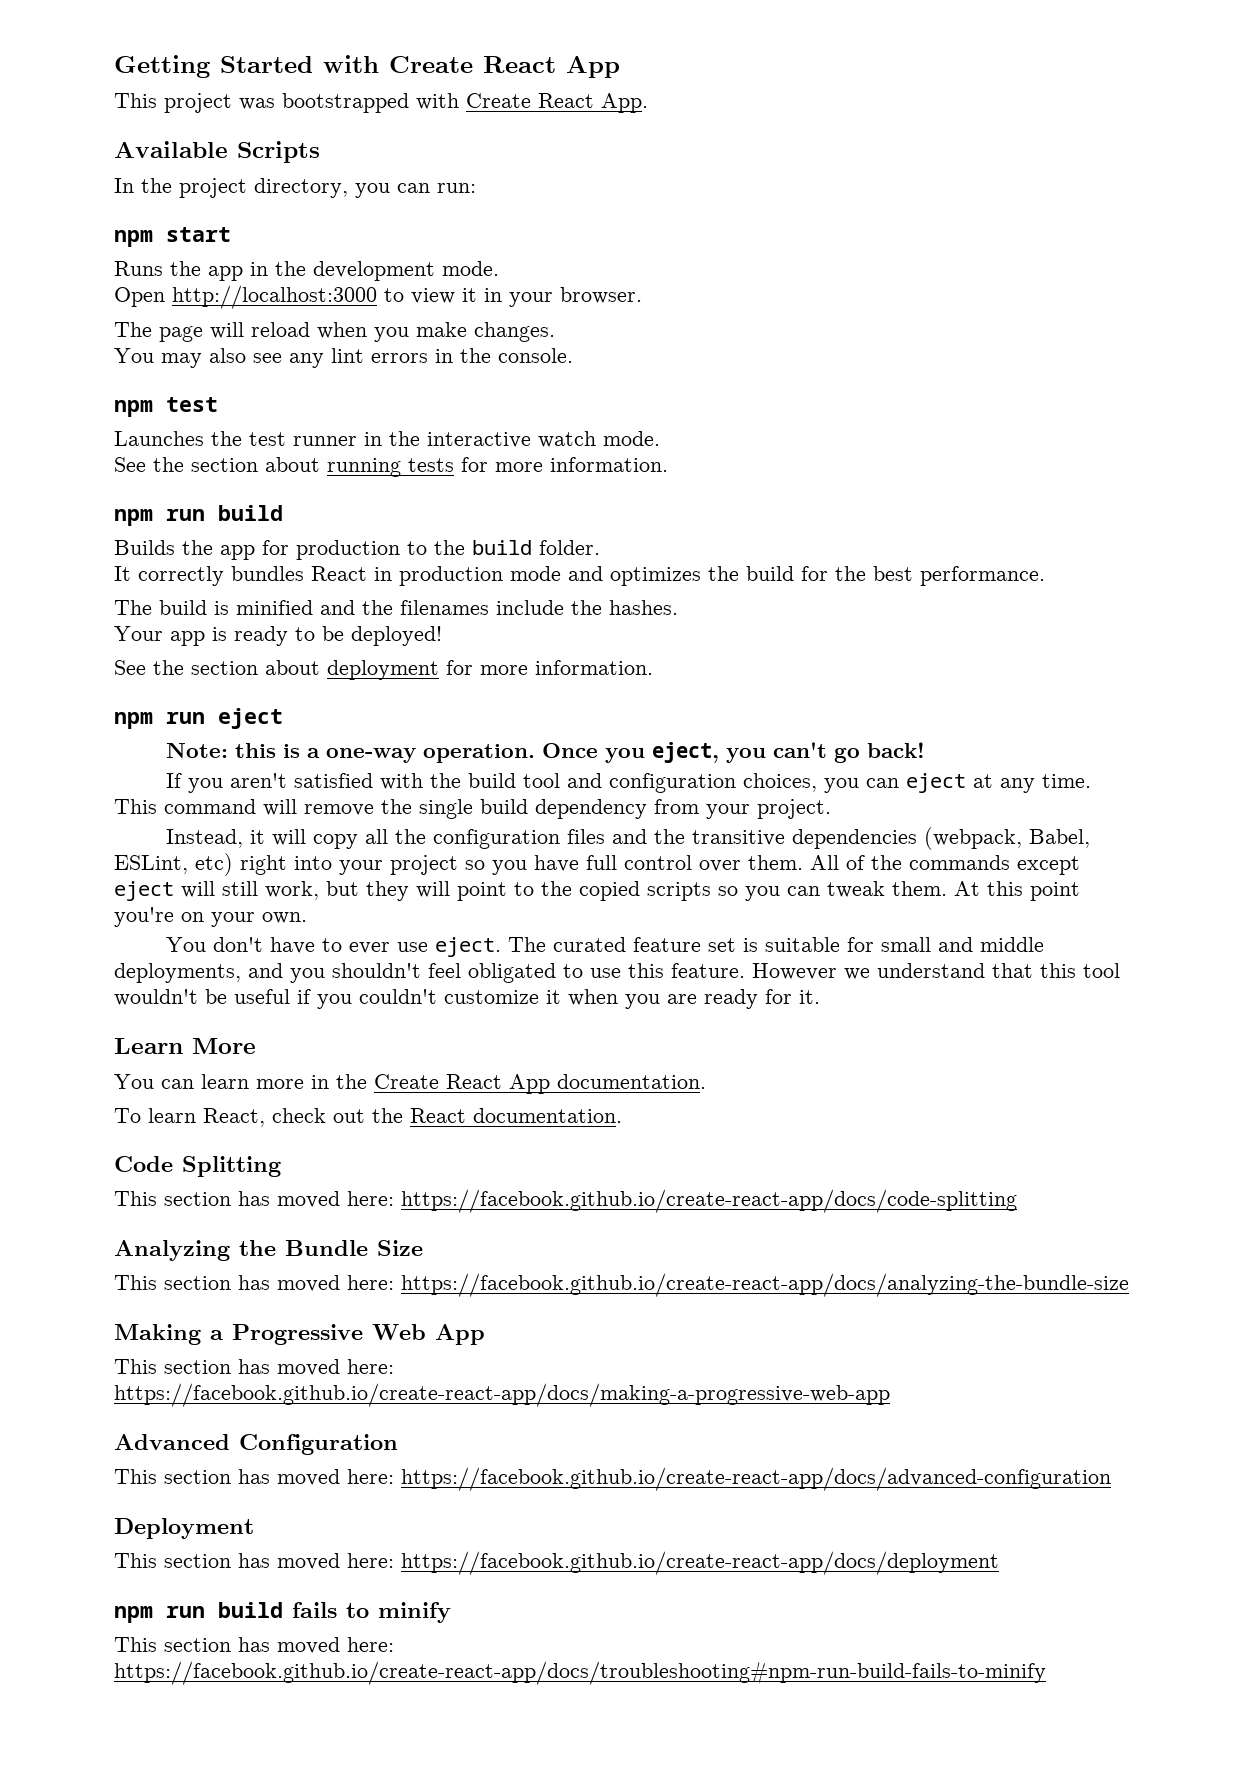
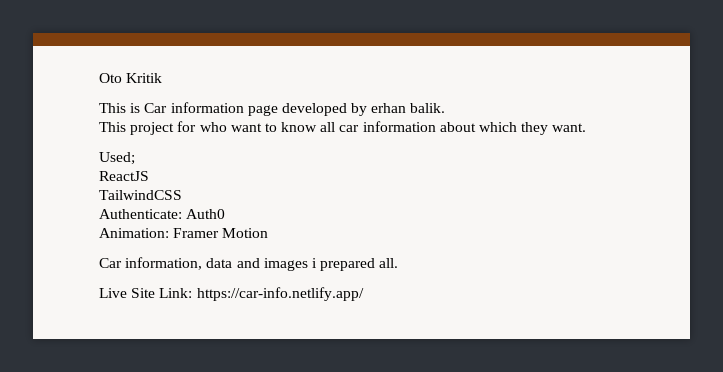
- Getting Started with Create React App
- This project was bootstrapped with Create React App.
- Available Scripts
- In the project directory, you can run:
- npm start
- Runs the app in the development mode.
- Open http://localhost:3000 to view it in your browser.
- The page will reload when you make changes.
- You may also see any lint errors in the console.
- npm test
- Launches the test runner in the interactive watch mode.
- See the section about running tests for more information.
- npm run build
- Builds the app for production to the build folder.
- It correctly bundles React in production mode and optimizes the build for the best performance.
- The build is minified and the filenames include the hashes.
- Your app is ready to be deployed!
- See the section about deployment for more information.
- npm run eject
- Note: this is a one-way operation. Once you eject, you can't go back!
- If you aren't satisfied with the build tool and configuration choices, you can eject at any time. This command will remove the single build dependency from your project.
- Instead, it will copy all the configuration files and the transitive dependencies (webpack, Babel, ESLint, etc) right into your project so you have full control over them. All of the commands except eject will still work, but they will point to the copied scripts so you can tweak them. At this point you're on your own.
- You don't have to ever use eject. The curated feature set is suitable for small and middle deployments, and you shouldn't feel obligated to use this feature. However we understand that this tool wouldn't be useful if you couldn't customize it when you are ready for it.
- Learn More
- You can learn more in the Create React App documentation.
- To learn React, check out the React documentation.
- Code Splitting
- This section has moved here: https://facebook.github.io/create-react-app/docs/code-splitting
- Analyzing the Bundle Size
- This section has moved here: https://facebook.github.io/create-react-app/docs/analyzing-the-bundle-size
- Making a Progressive Web App
- This section has moved here: https://facebook.github.io/create-react-app/docs/making-a-progressive-web-app
- Advanced Configuration
- This section has moved here: https://facebook.github.io/create-react-app/docs/advanced-configuration
- Deployment
- This section has moved here: https://facebook.github.io/create-react-app/docs/deployment
- npm run build fails to minify
- This section has moved here: https://facebook.github.io/create-react-app/docs/troubleshooting#npm-run-build-fails-to-minify
+ Oto Kritik
+ This is Car information page developed by erhan balik.
+ This project for who want to know all car information about which they want.
+ Used;
+ ReactJS
+ TailwindCSS
+ Authenticate: Auth0
+ Animation: Framer Motion
+ Car information, data and images i prepared all.
+ Live Site Link: https://car-info.netlify.app/

